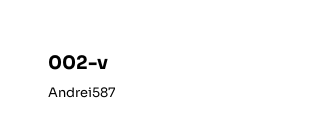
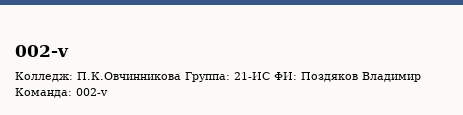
- Andrei587
+ Колледж: П.К.Овчинникова Группа: 21-ИС ФИ: Поздяков Владимир Команда: 002-v

